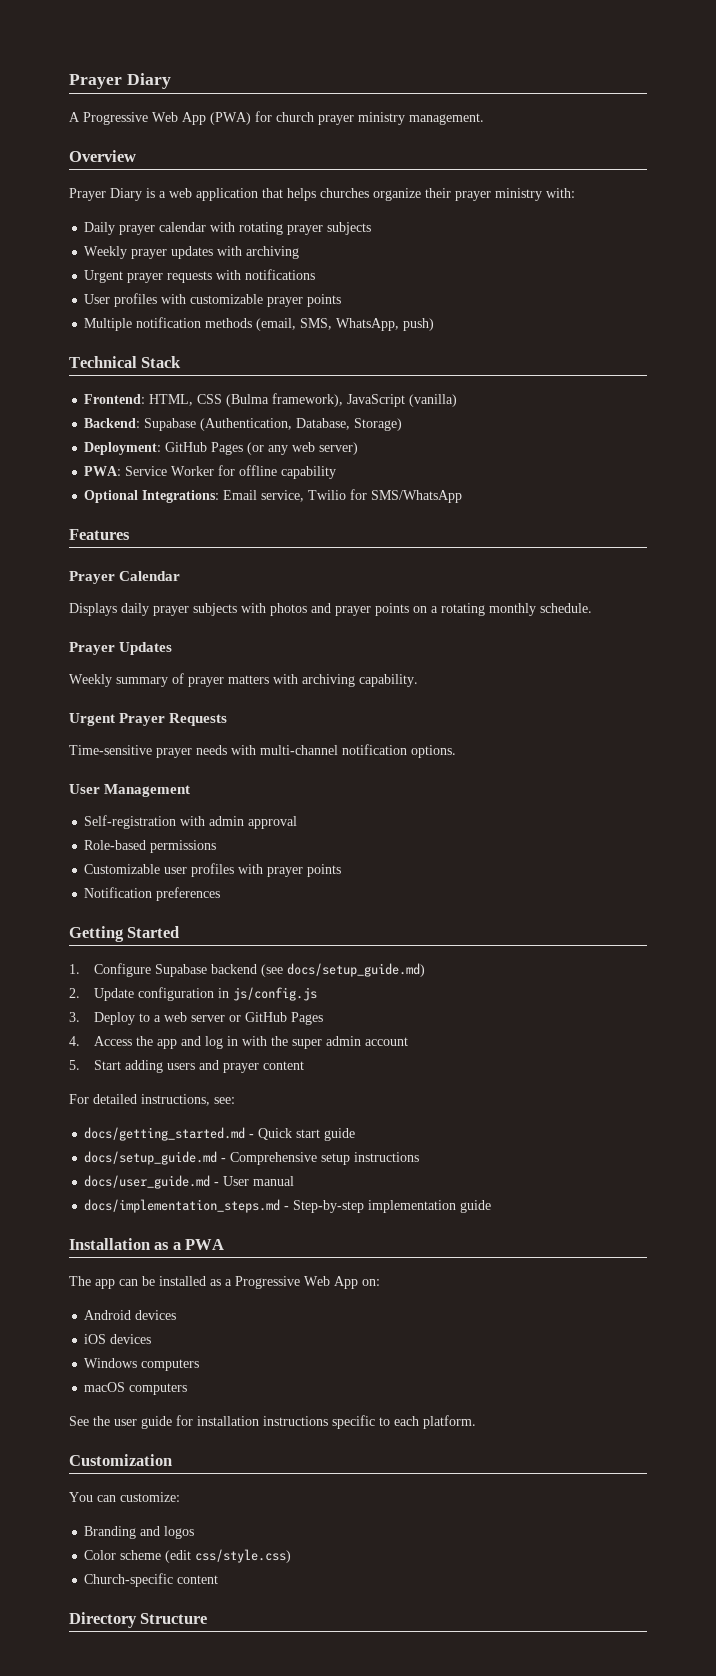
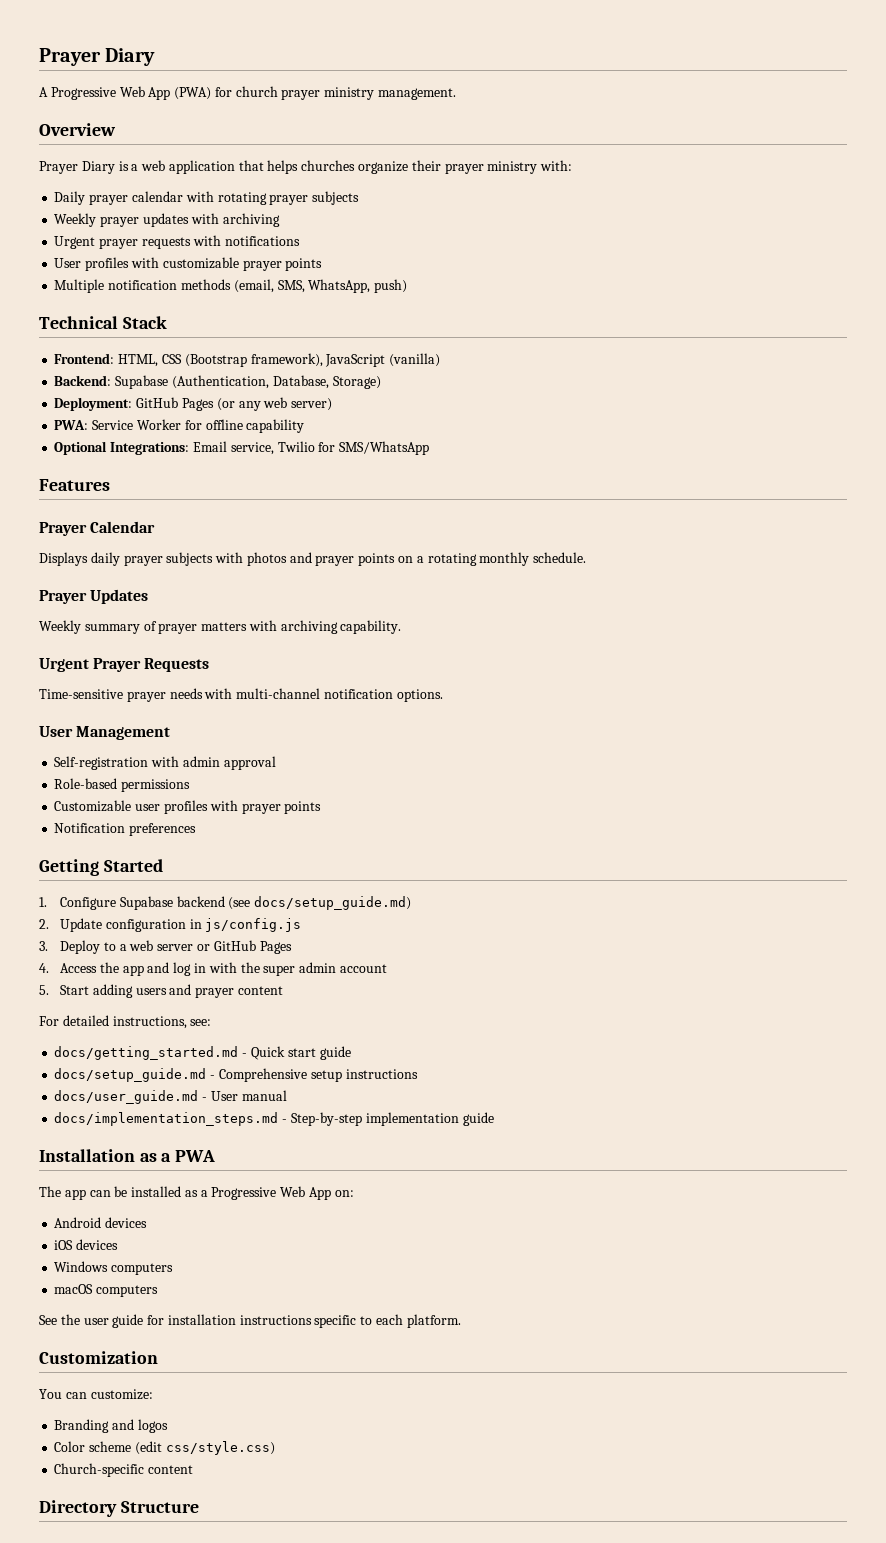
- Frontend: HTML, CSS (Bulma framework), JavaScript (vanilla)
+ Frontend: HTML, CSS (Bootstrap framework), JavaScript (vanilla)

